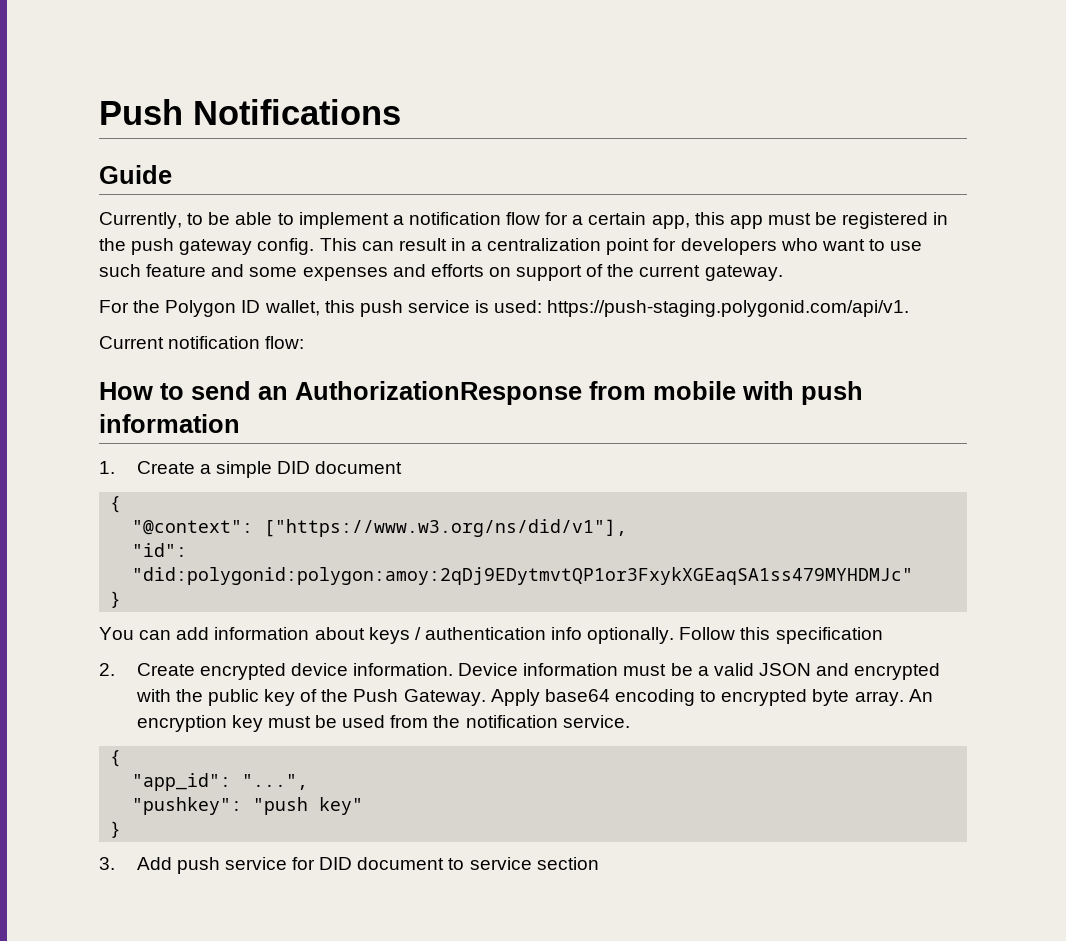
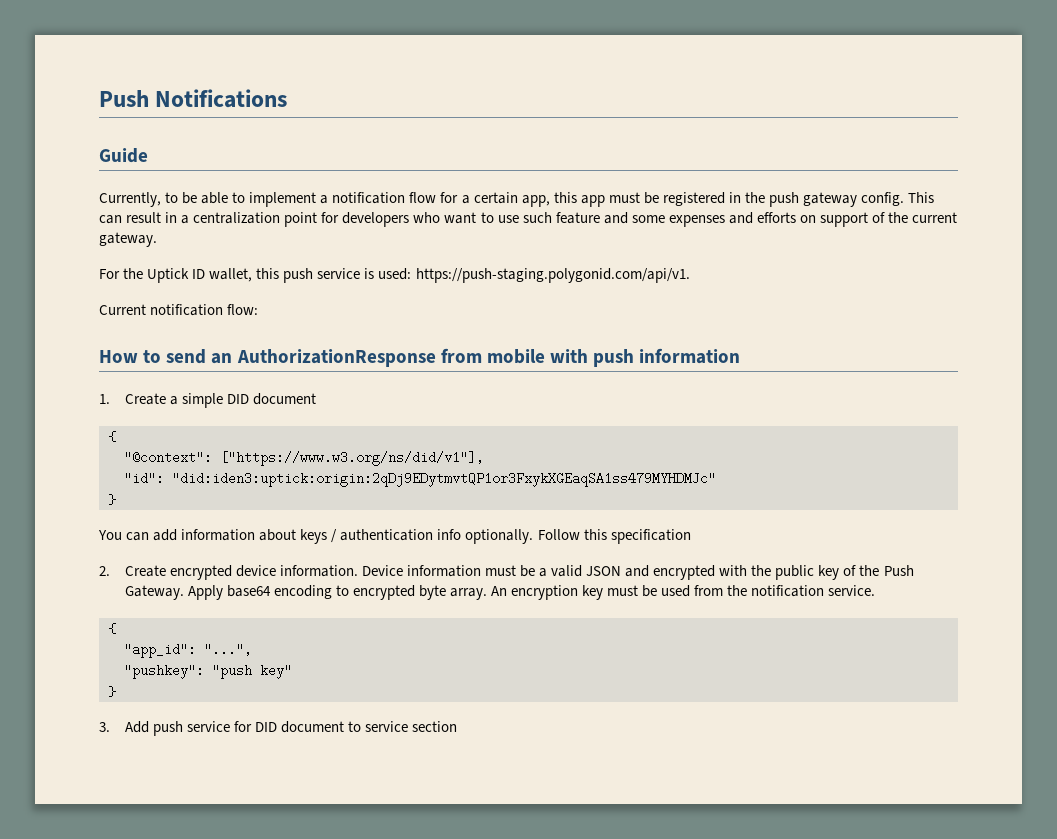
- For the Polygon ID wallet, this push service is used: https://push-staging.polygonid.com/api/v1.
+ For the Uptick ID wallet, this push service is used: https://push-staging.polygonid.com/api/v1.
- "id": "did:polygonid:polygon:amoy:2qDj9EDytmvtQP1or3FxykXGEaqSA1ss479MYHDMJc"
+ "id": "did:iden3:uptick:origin:2qDj9EDytmvtQP1or3FxykXGEaqSA1ss479MYHDMJc"

